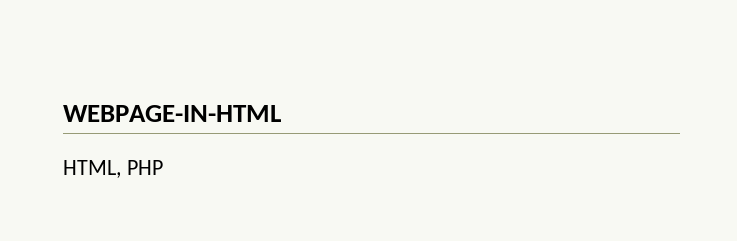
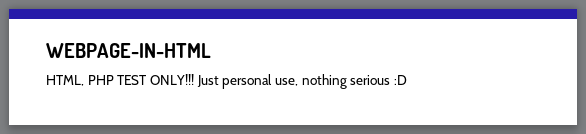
- HTML, PHP
+ HTML, PHP TEST ONLY!!! Just personal use, nothing serious :D

